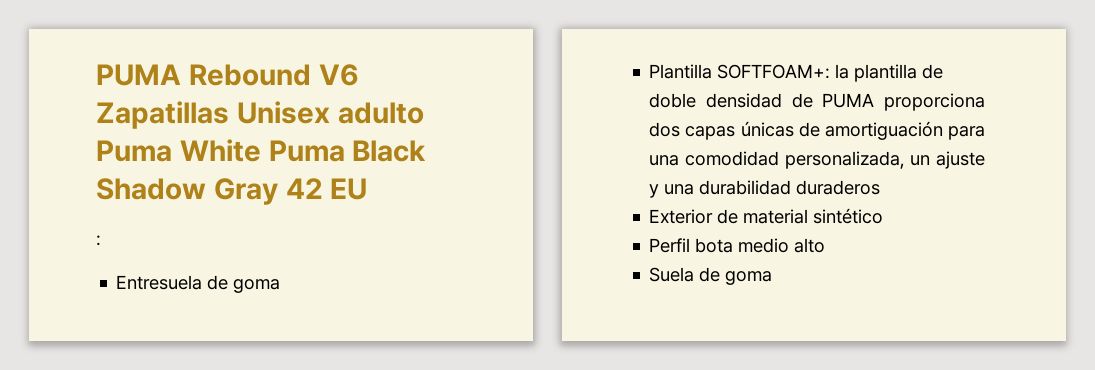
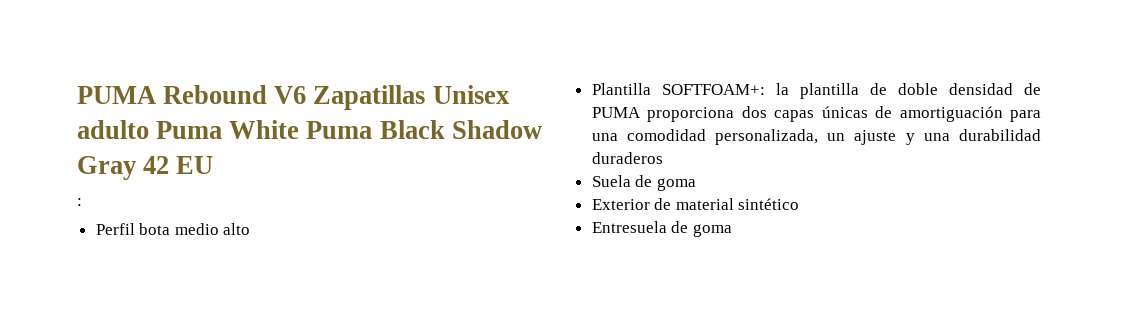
- Entresuela de goma
+ Perfil bota medio alto
+ Suela de goma
- Perfil bota medio alto
- Suela de goma
+ Entresuela de goma

